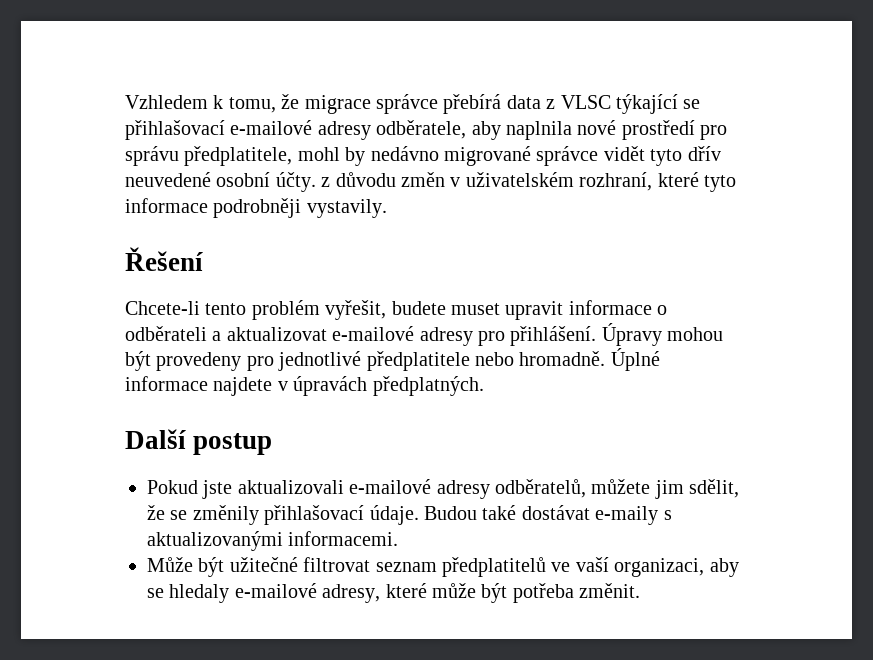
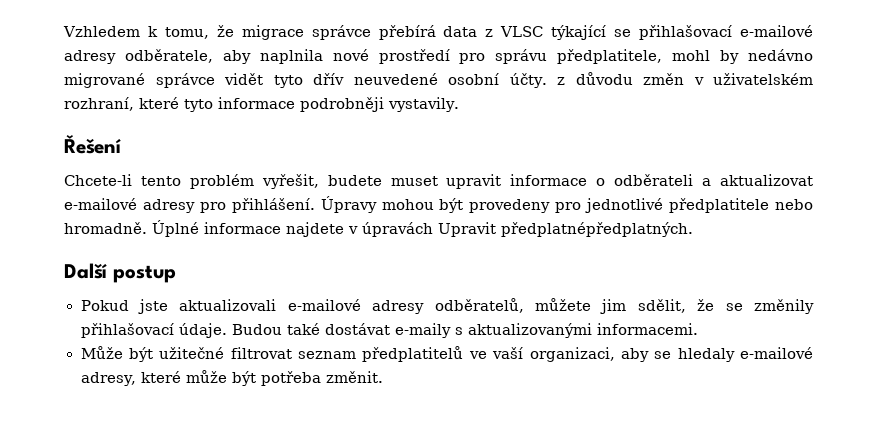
- Úplné informace najdete v úpravách předplatných.
+ Úplné informace najdete v úpravách Upravit předplatnépředplatných.

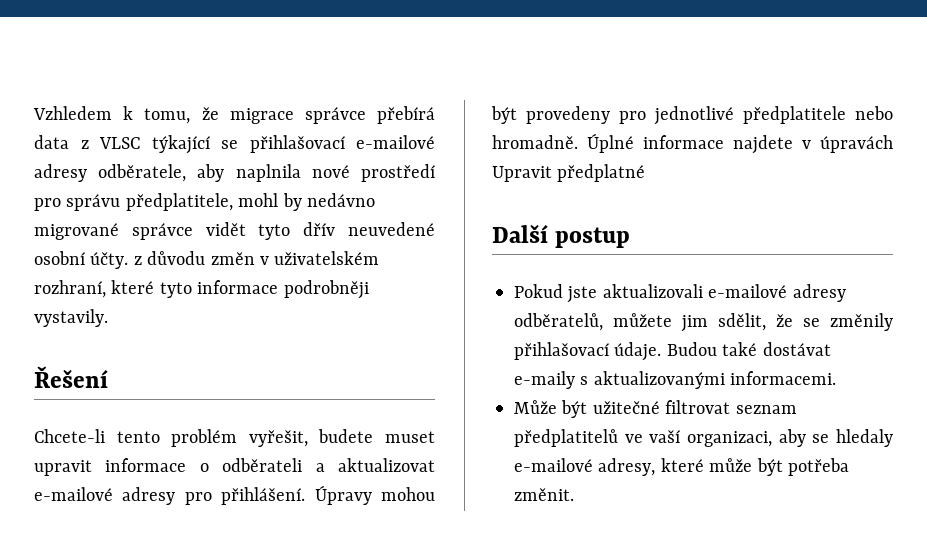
- Úplné informace najdete v úpravách Upravit předplatnépředplatných.
+ Úplné informace najdete v úpravách Upravit předplatné

